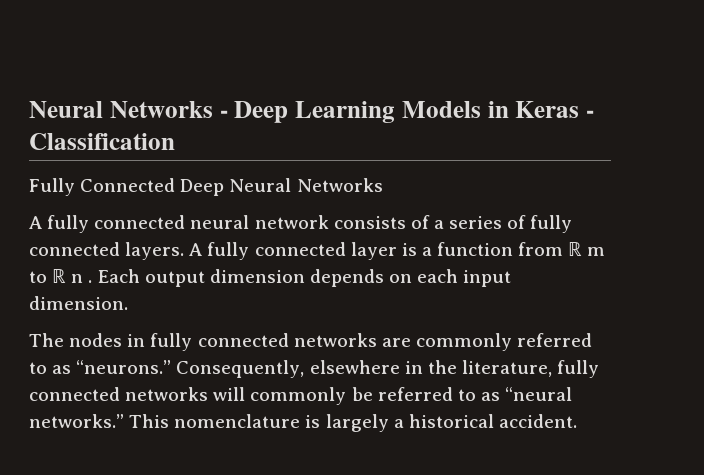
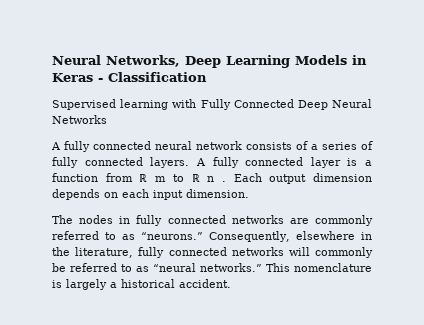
- Neural Networks - Deep Learning Models in Keras - Classification
+ Neural Networks, Deep Learning Models in Keras - Classification
- Fully Connected Deep Neural Networks
+ Supervised learning with Fully Connected Deep Neural Networks

